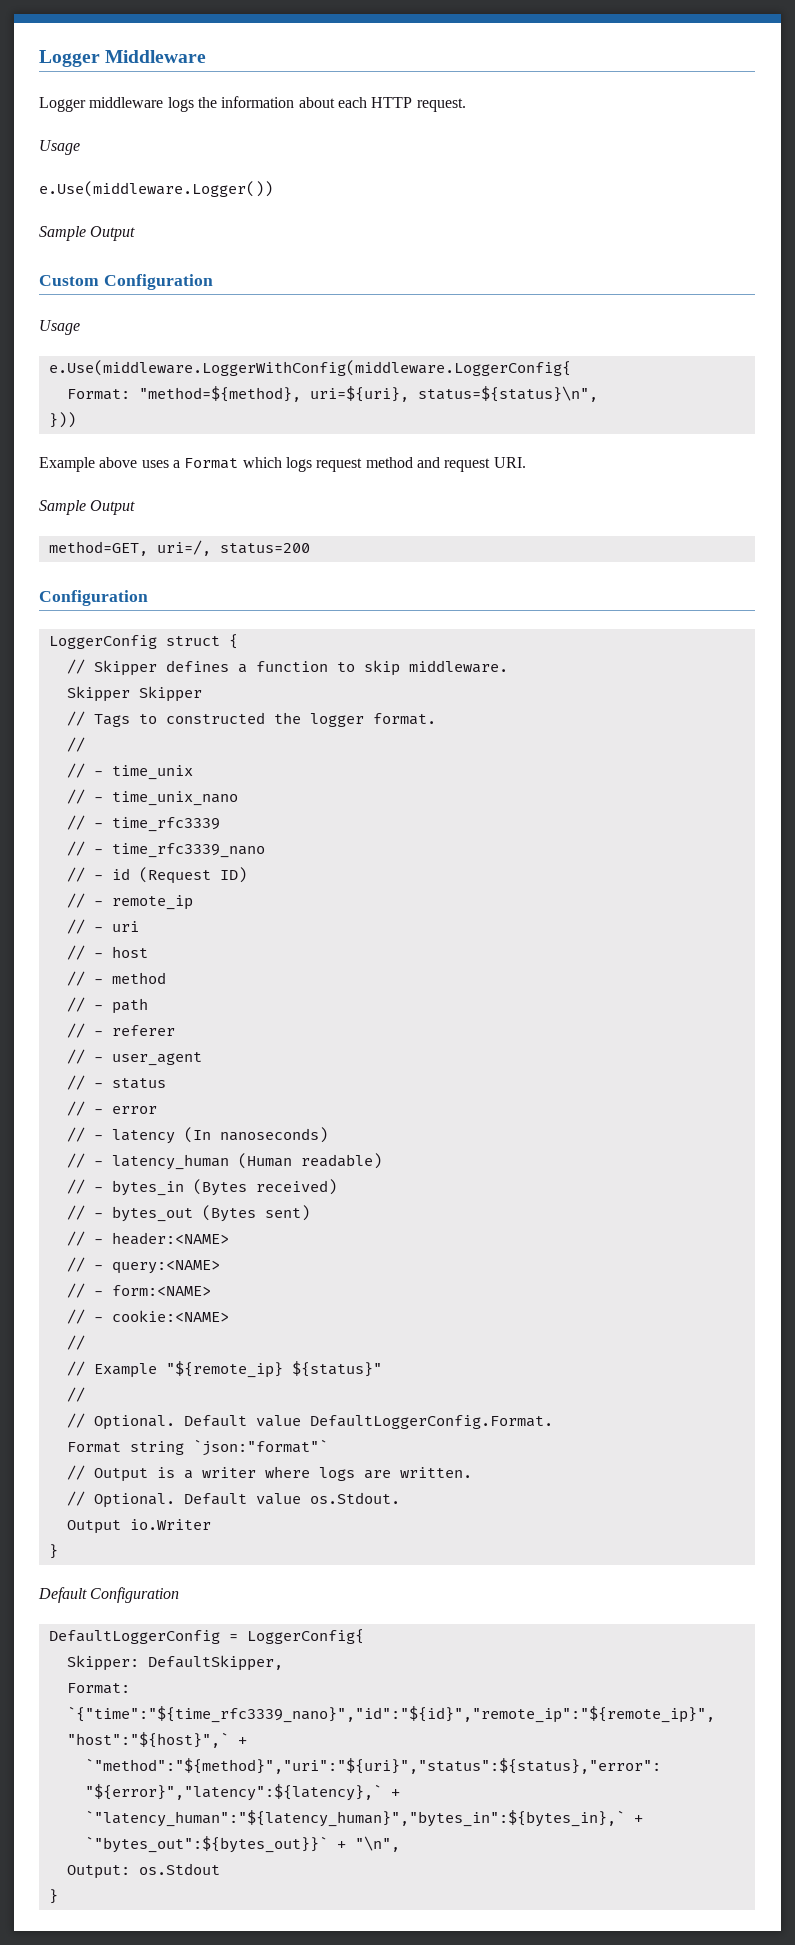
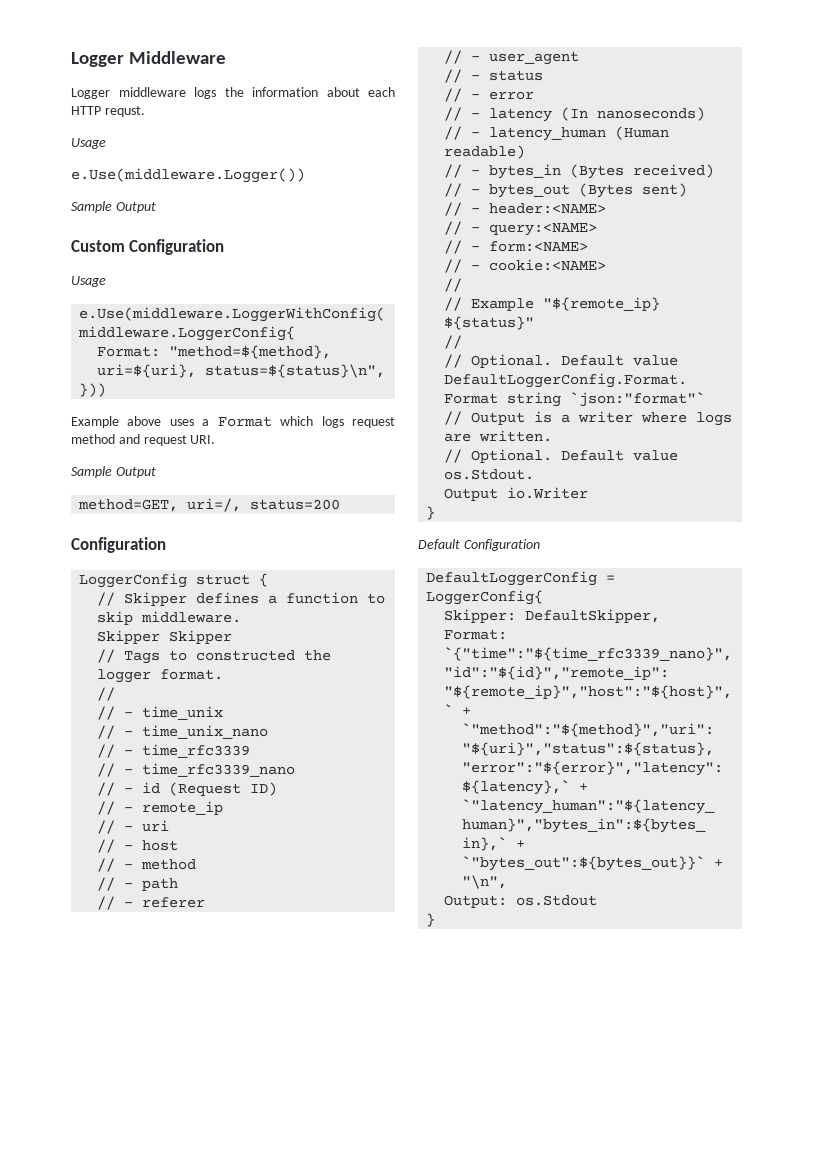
- Logger middleware logs the information about each HTTP request.
+ Logger middleware logs the information about each HTTP requst.

